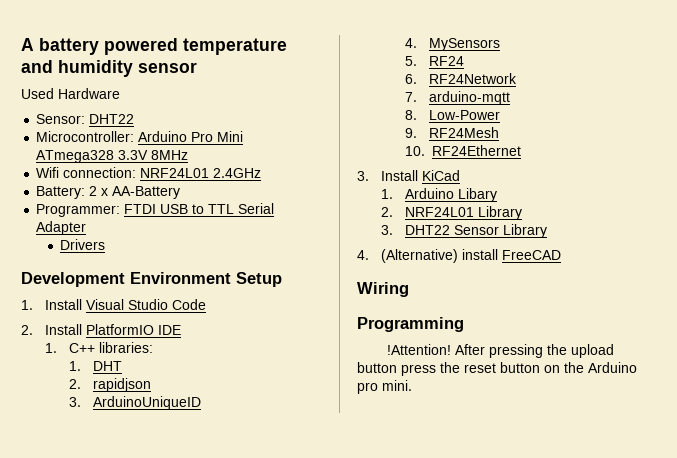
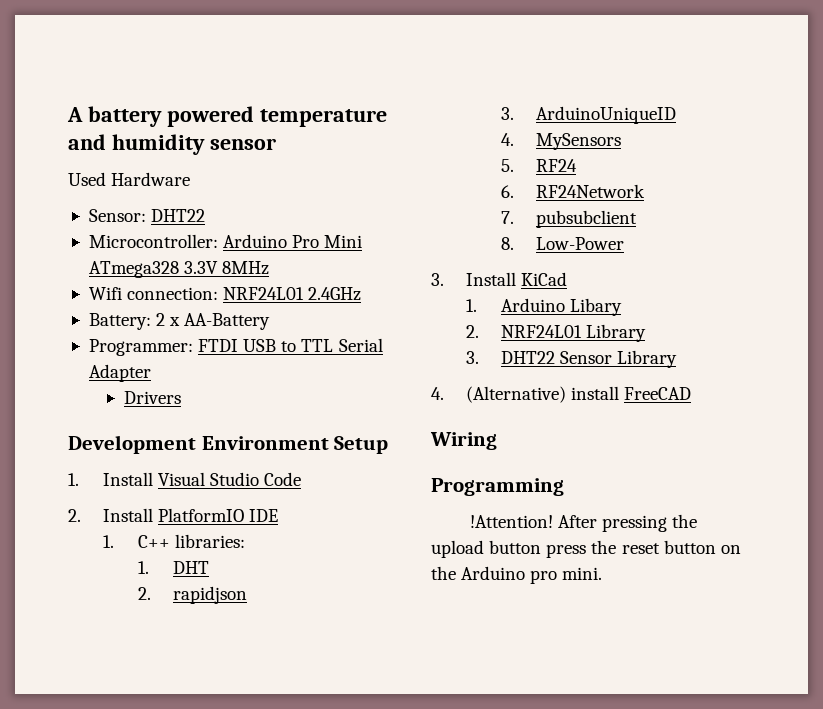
- 7. arduino-mqtt
+ 7. pubsubclient
- 9. RF24Mesh
- 10. RF24Ethernet

